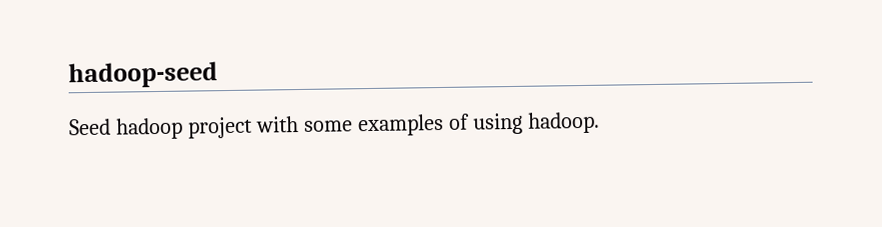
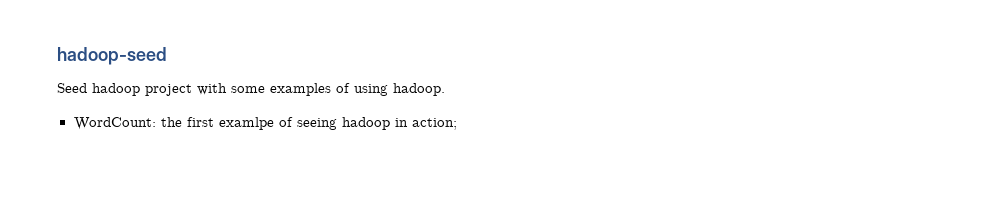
+ WordCount: the first examlpe of seeing hadoop in action;

